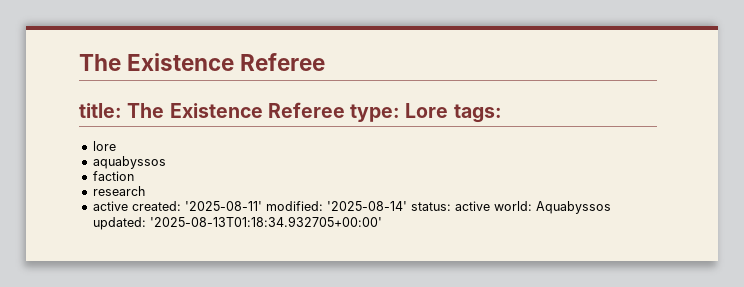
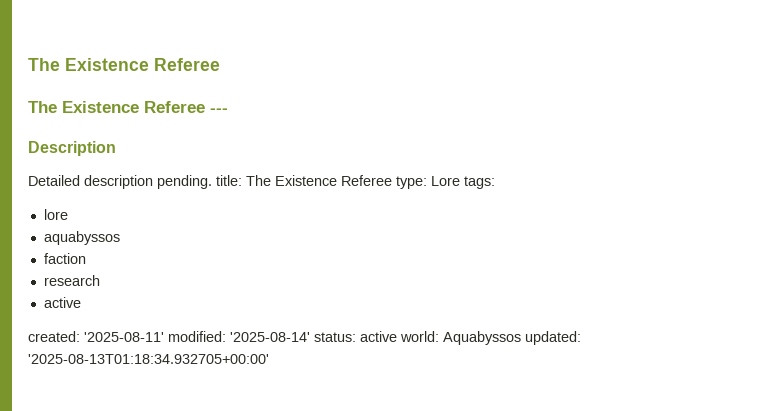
- title: The Existence Referee type: Lore tags:
+ The Existence Referee ---
+ Description
+ Detailed description pending. title: The Existence Referee type: Lore tags:
  research
- active created: '2025-08-11' modified: '2025-08-14' status: active world: Aquabyssos updated: '2025-08-13T01:18:34.932705+00:00'
+ active
+ created: '2025-08-11' modified: '2025-08-14' status: active world: Aquabyssos updated: '2025-08-13T01:18:34.932705+00:00'

